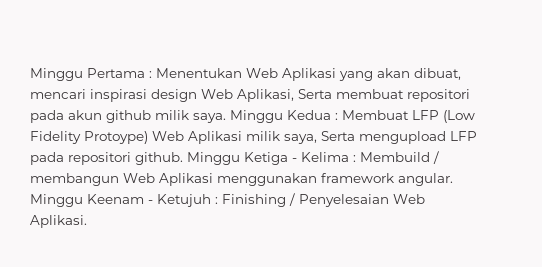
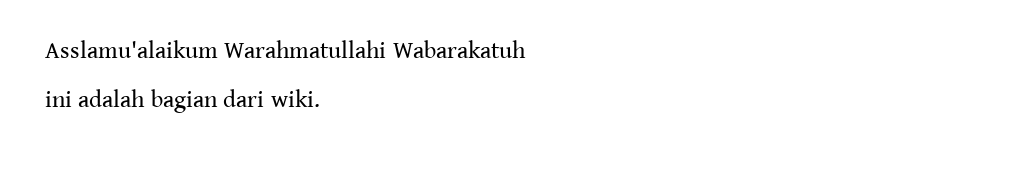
- Minggu Pertama : Menentukan Web Aplikasi yang akan dibuat, mencari inspirasi design Web Aplikasi, Serta membuat repositori pada akun github milik saya. Minggu Kedua : Membuat LFP (Low Fidelity Protoype) Web Aplikasi milik saya, Serta mengupload LFP pada repositori github. Minggu Ketiga - Kelima : Membuild / membangun Web Aplikasi menggunakan framework angular. Minggu Keenam - Ketujuh : Finishing / Penyelesaian Web Aplikasi.
+ Asslamu'alaikum Warahmatullahi Wabarakatuh
+ ini adalah bagian dari wiki.

